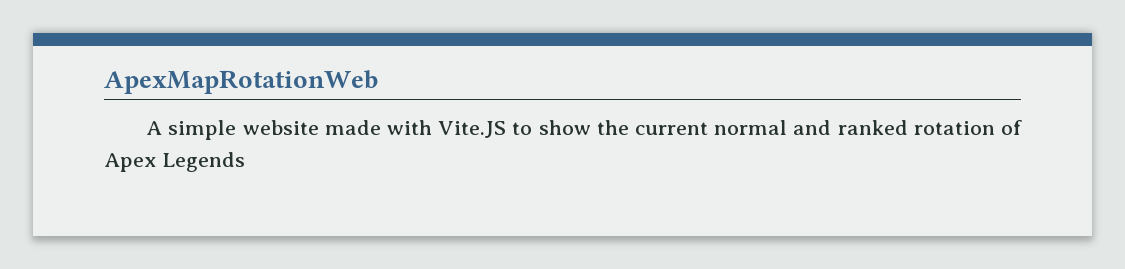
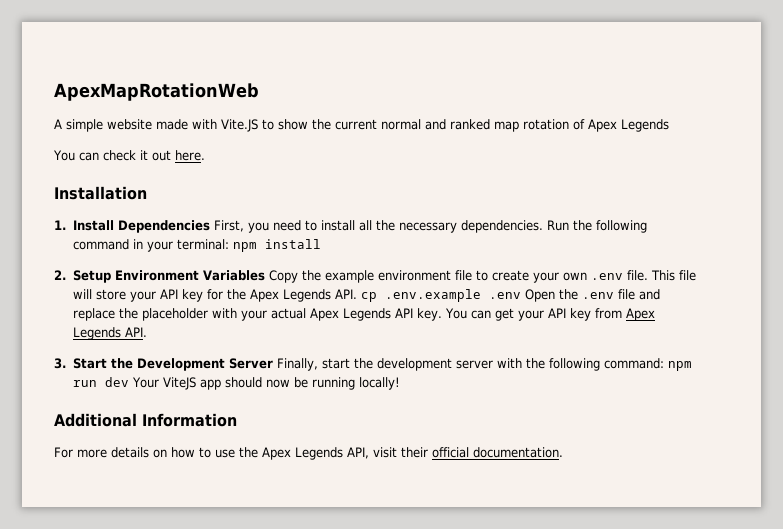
- A simple website made with Vite.JS to show the current normal and ranked rotation of Apex Legends
+ A simple website made with Vite.JS to show the current normal and ranked map rotation of Apex Legends
+ You can check it out here.
+ Installation
+ 1. Install Dependencies First, you need to install all the necessary dependencies. Run the following command in your terminal: npm install
+ 2. Setup Environment Variables Copy the example environment file to create your own .env file. This file will store your API key for the Apex Legends API. cp .env.example .env Open the .env file and replace the placeholder with your actual Apex Legends API key. You can get your API key from Apex Legends API.
+ 3. Start the Development Server Finally, start the development server with the following command: npm run dev Your ViteJS app should now be running locally!
+ Additional Information
+ For more details on how to use the Apex Legends API, visit their official documentation.

